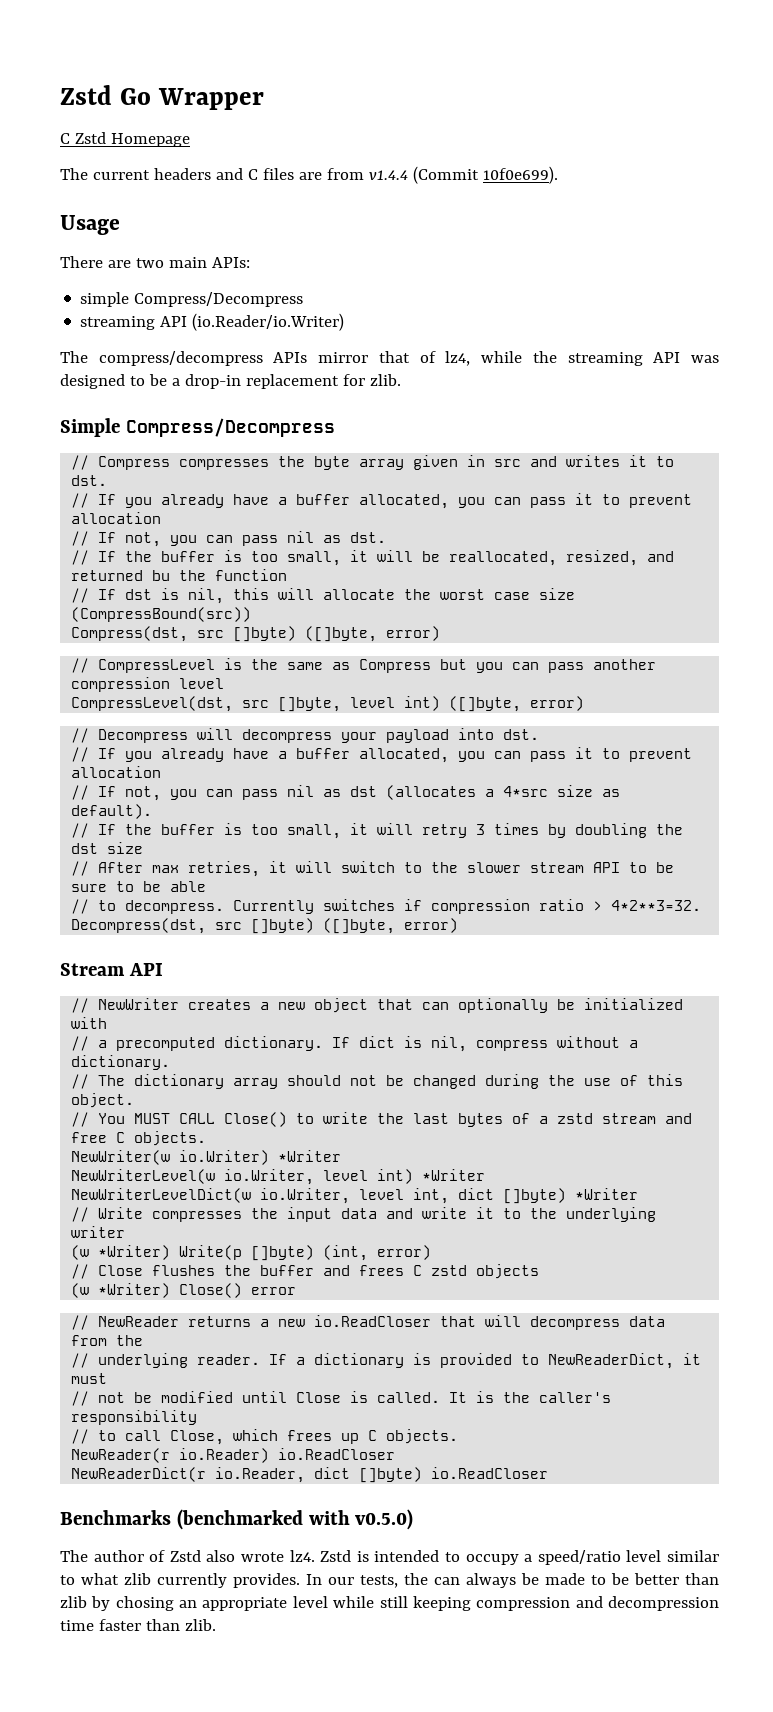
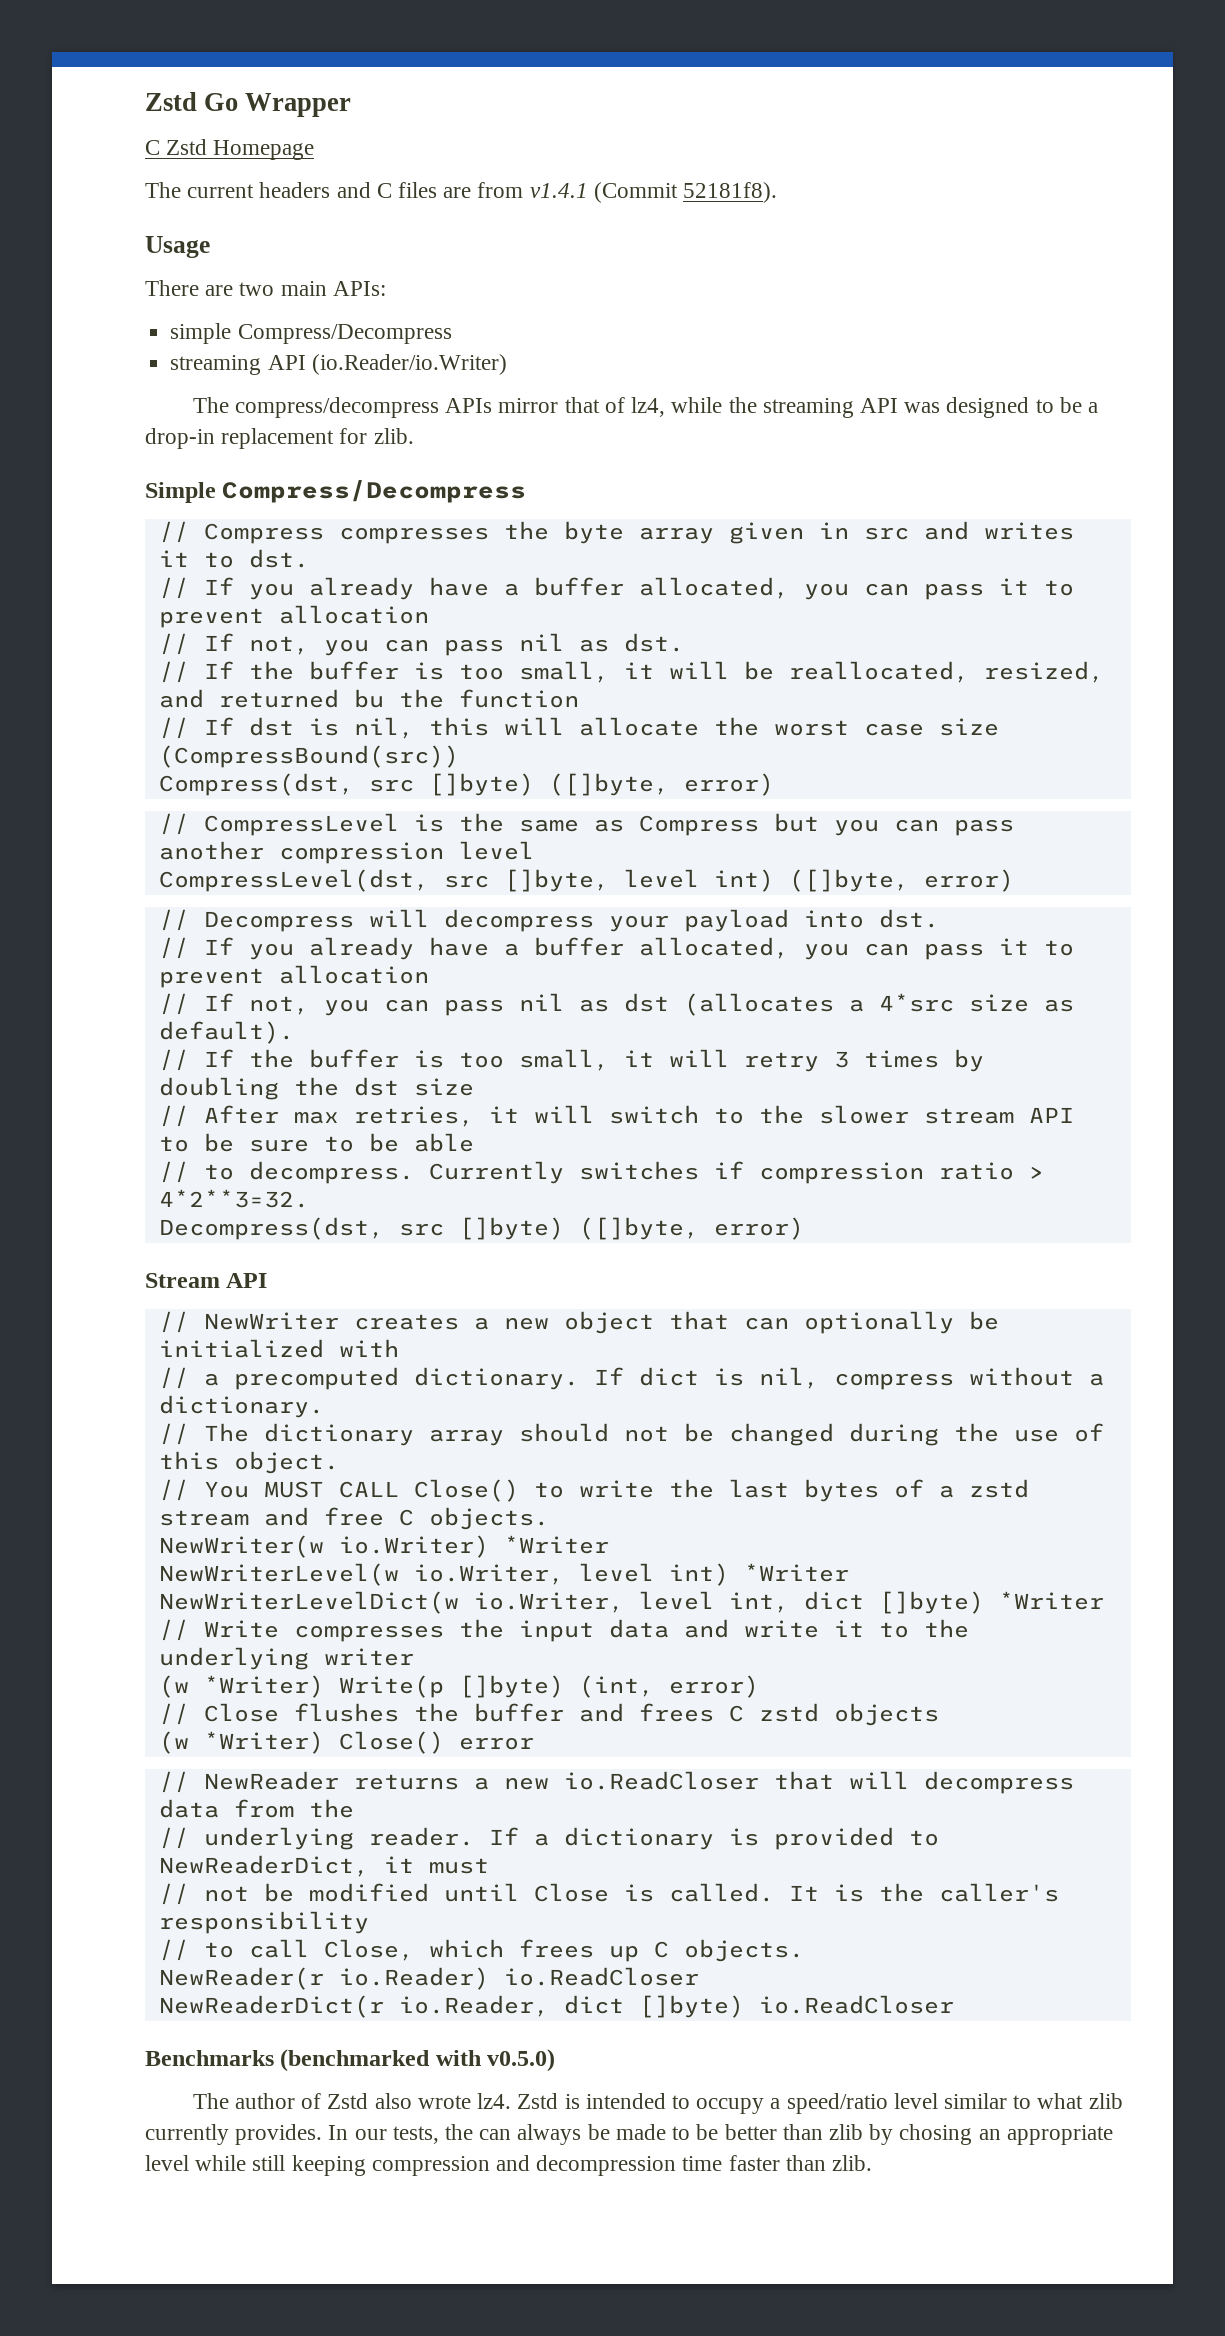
- The current headers and C files are from v1.4.4 (Commit 10f0e699).
+ The current headers and C files are from v1.4.1 (Commit 52181f8).

